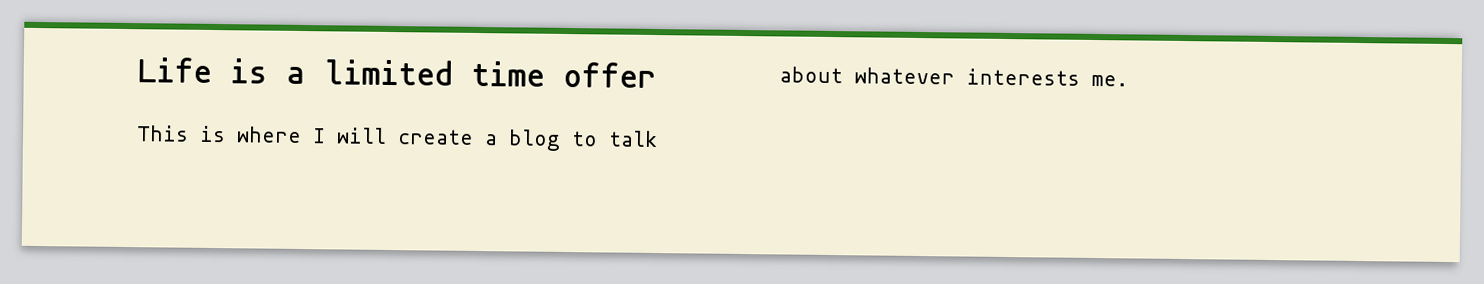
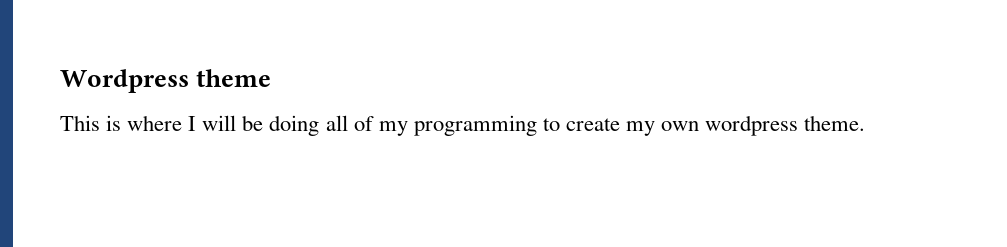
- Life is a limited time offer
+ Wordpress theme
- This is where I will create a blog to talk about whatever interests me.
+ This is where I will be doing all of my programming to create my own wordpress theme.

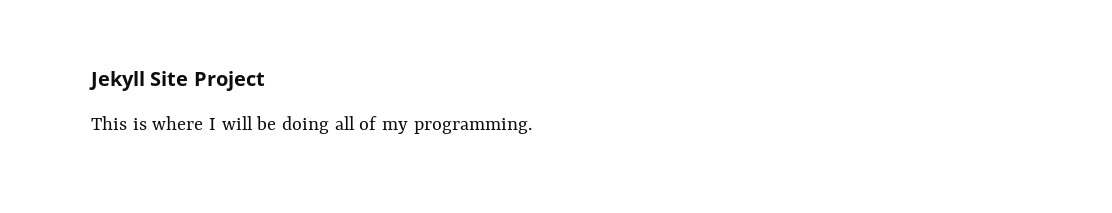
- Wordpress theme
+ Jekyll Site Project
- This is where I will be doing all of my programming to create my own wordpress theme.
+ This is where I will be doing all of my programming.

